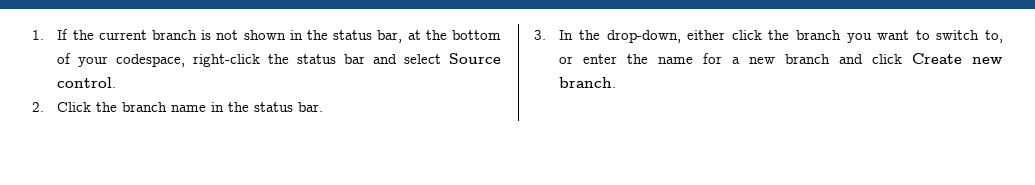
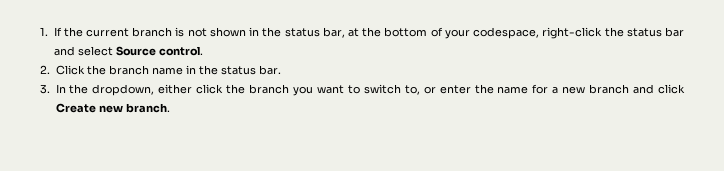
- 3. In the drop-down, either click the branch you want to switch to, or enter the name for a new branch and click Create new branch.
+ 3. In the dropdown, either click the branch you want to switch to, or enter the name for a new branch and click Create new branch.

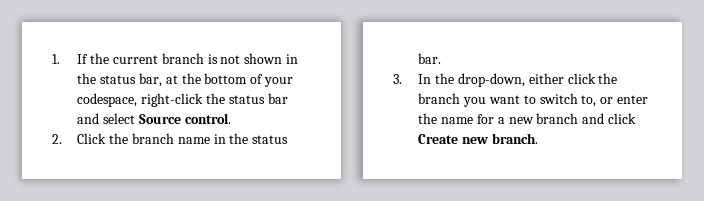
- 3. In the dropdown, either click the branch you want to switch to, or enter the name for a new branch and click Create new branch.
+ 3. In the drop-down, either click the branch you want to switch to, or enter the name for a new branch and click Create new branch.

